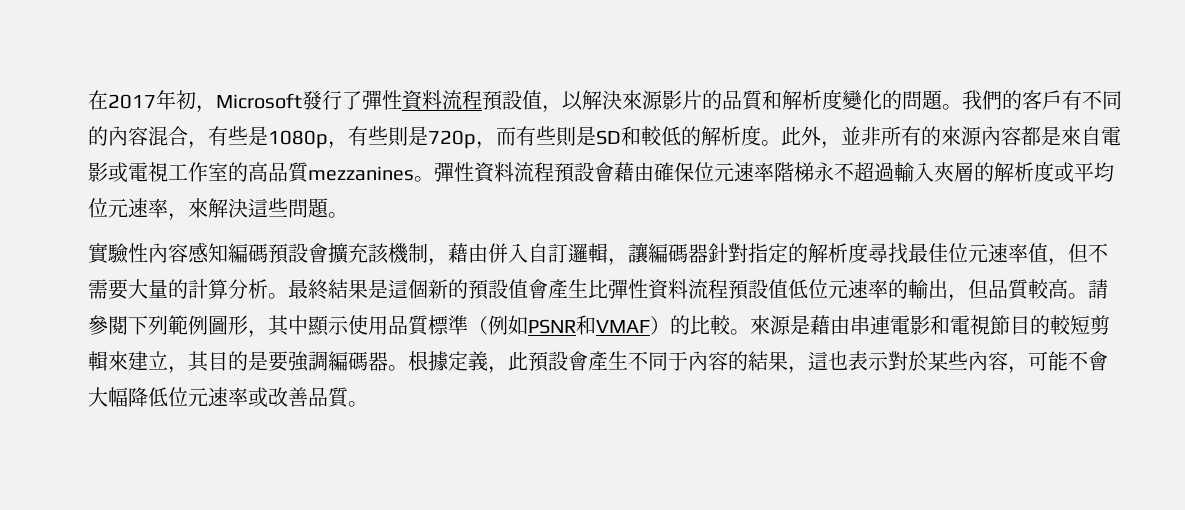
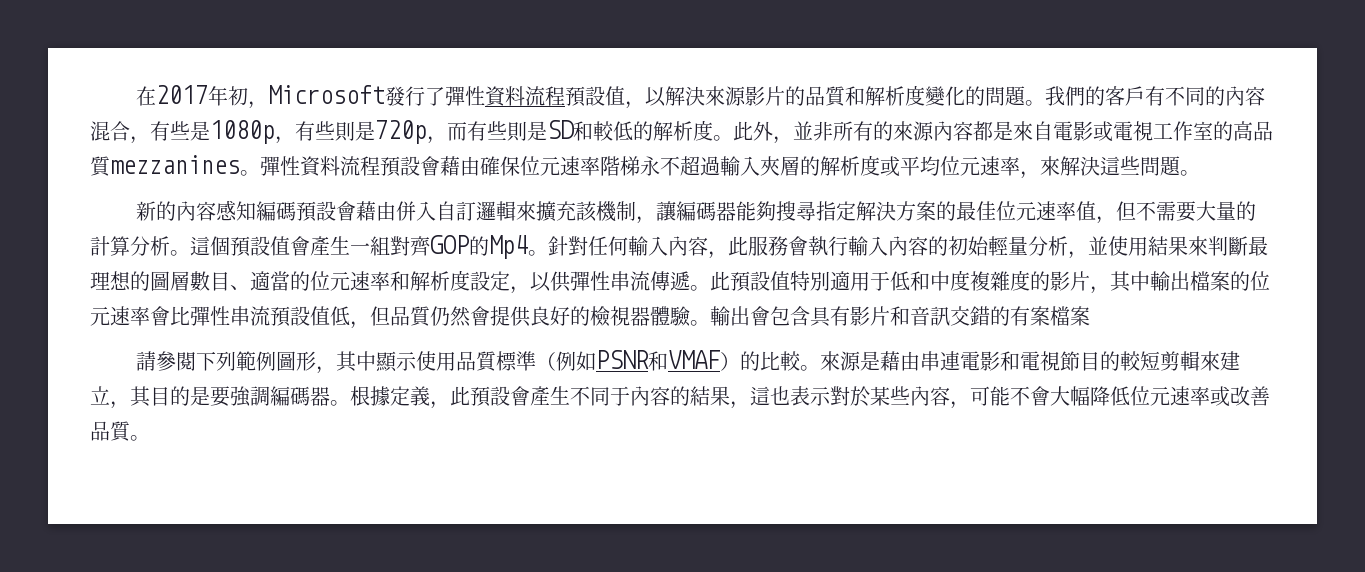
- 實驗性內容感知編碼預設會擴充該機制，藉由併入自訂邏輯，讓編碼器針對指定的解析度尋找最佳位元速率值，但不需要大量的計算分析。
+ 新的內容感知編碼預設會藉由併入自訂邏輯來擴充該機制，讓編碼器能夠搜尋指定解決方案的最佳位元速率值，但不需要大量的計算分析。
- 最終結果是這個新的預設值會產生比彈性資料流程預設值低位元速率的輸出，但品質較高。請參閱下列範例圖形，其中顯示使用品質標準（例如PSNR和VMAF）的比較。
+ 這個預設值會產生一組對齊GOP的Mp4。針對任何輸入內容，此服務會執行輸入內容的初始輕量分析，並使用結果來判斷最理想的圖層數目、適當的位元速率和解析度設定，以供彈性串流傳遞。此預設值特別適用于低和中度複雜度的影片，其中輸出檔案的位元速率會比彈性串流預設值低，但品質仍然會提供良好的檢視器體驗。輸出會包含具有影片和音訊交錯的有案檔案
+ 請參閱下列範例圖形，其中顯示使用品質標準（例如PSNR和VMAF）的比較。

